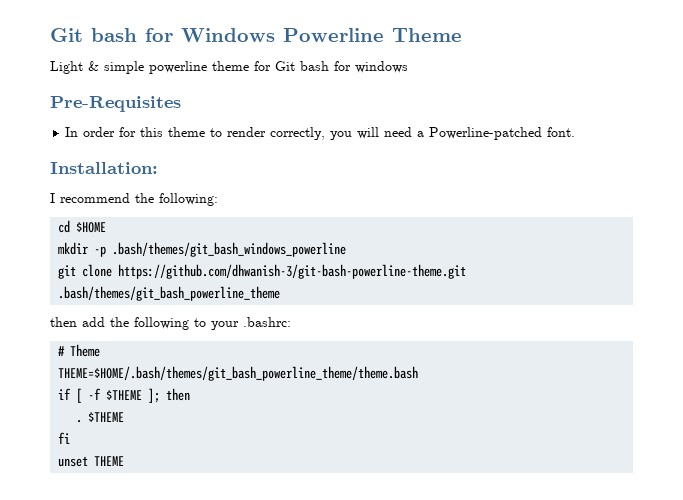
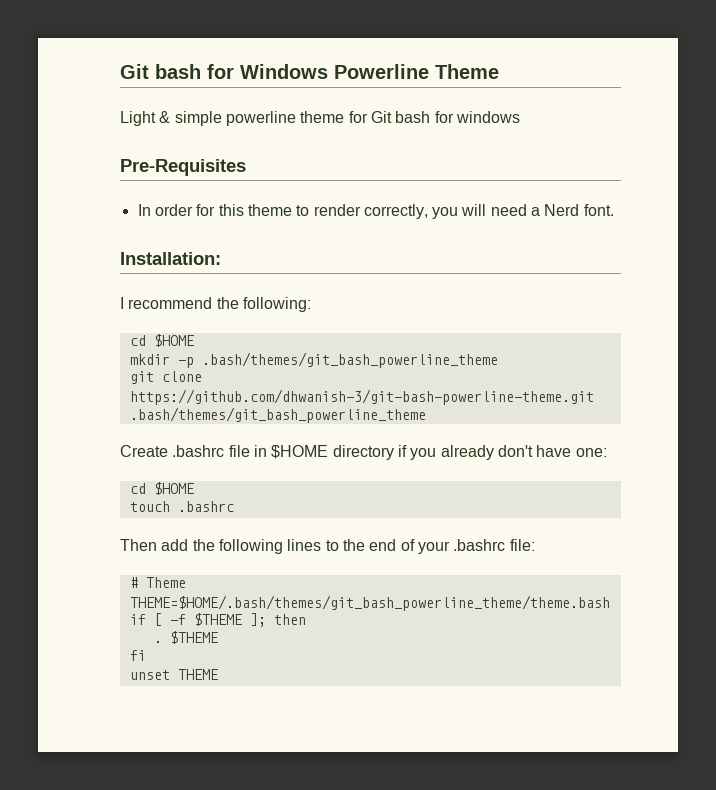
- In order for this theme to render correctly, you will need a Powerline-patched font.
+ In order for this theme to render correctly, you will need a Nerd font.
- mkdir -p .bash/themes/git_bash_windows_powerline
+ mkdir -p .bash/themes/git_bash_powerline_theme
- then add the following to your .bashrc:
+ Create .bashrc file in $HOME directory if you already don't have one:
+ cd $HOME
+ touch .bashrc
+ Then add the following lines to the end of your .bashrc file:

